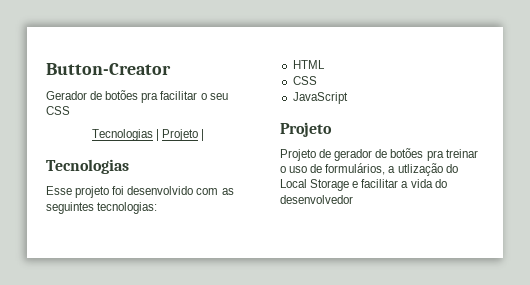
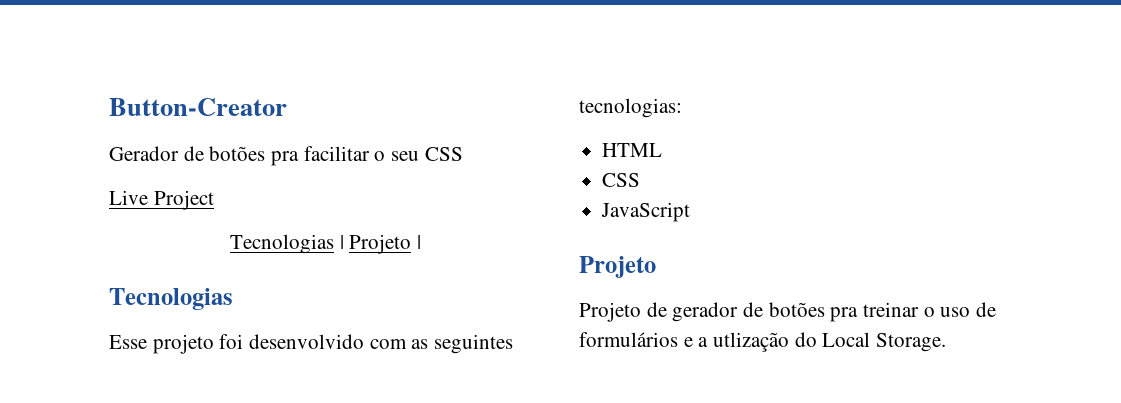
+ Live Project
- Projeto de gerador de botões pra treinar o uso de formulários, a utlização do Local Storage e facilitar a vida do desenvolvedor
+ Projeto de gerador de botões pra treinar o uso de formulários e a utlização do Local Storage.

